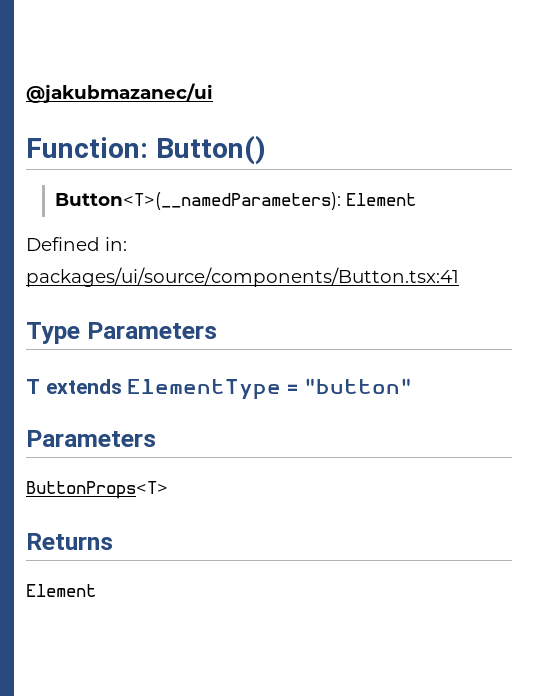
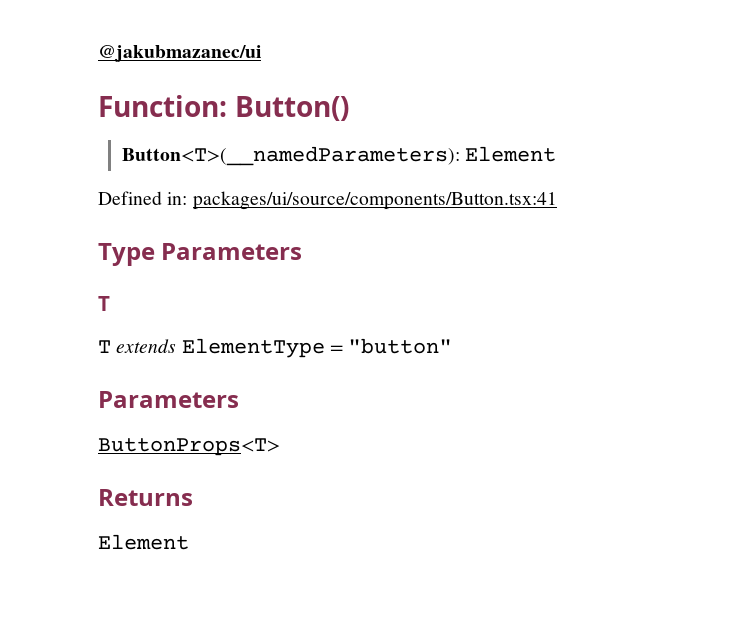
  Type Parameters
+ T

